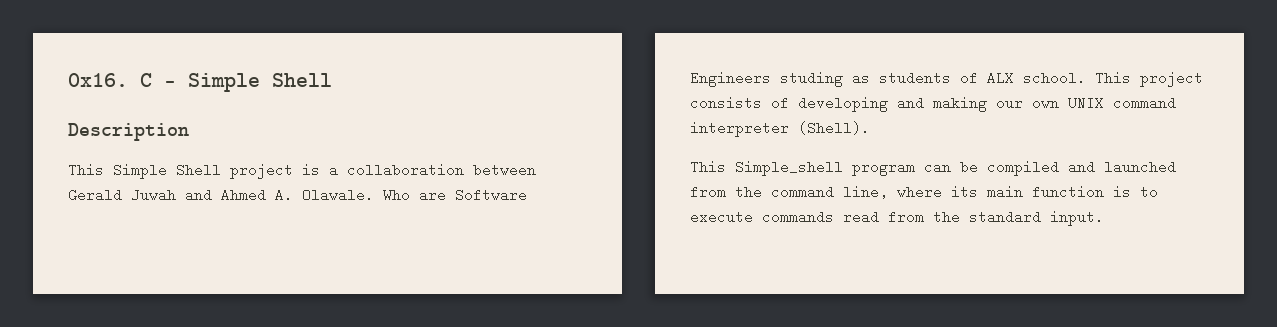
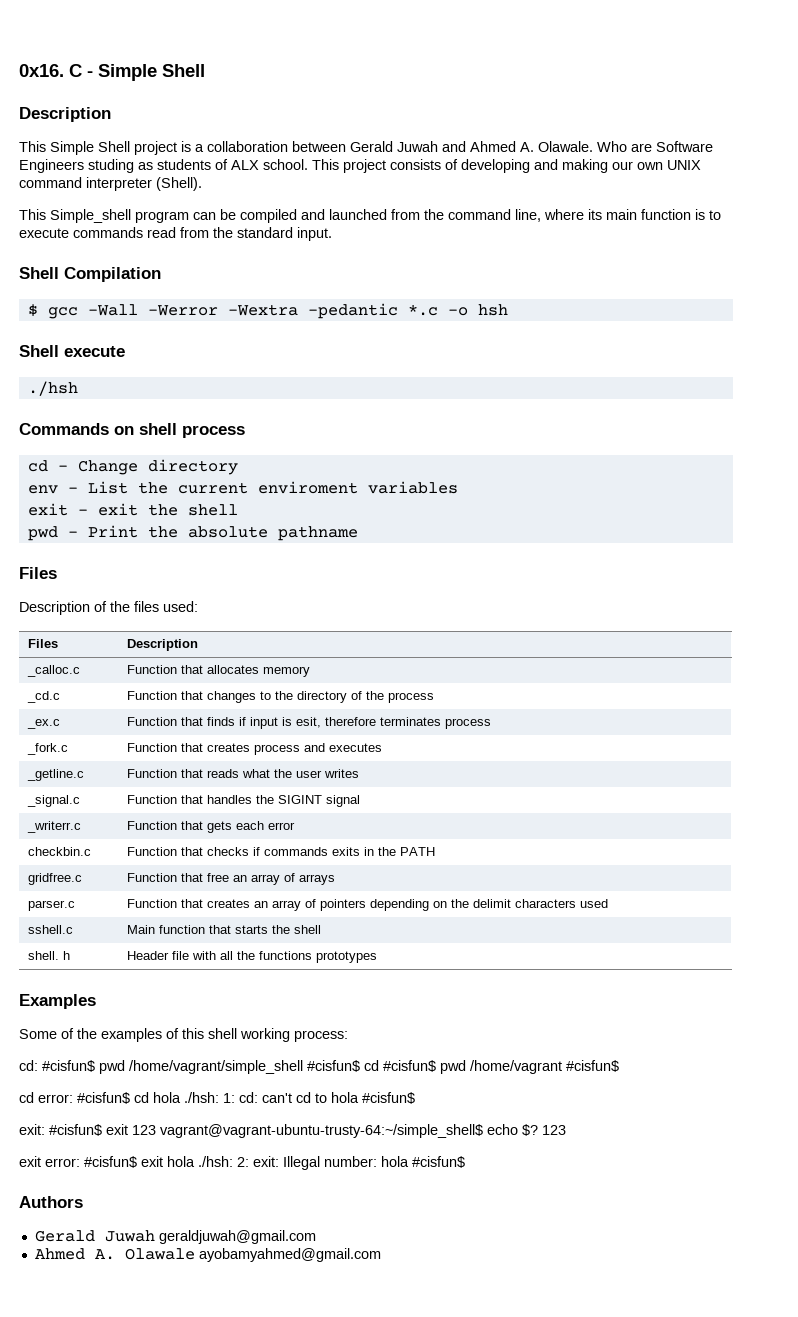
+ Shell Compilation
+ $ gcc -Wall -Werror -Wextra -pedantic *.c -o hsh
+ Shell execute
+ ./hsh
+ Commands on shell process
+ cd - Change directory
+ env - List the current enviroment variables
+ exit - exit the shell
+ pwd - Print the absolute pathname
+ Files
+ Description of the files used:
+ Files | Description
+ _calloc.c | Function that allocates memory
+ _cd.c | Function that changes to the directory of the process
+ _ex.c | Function that finds if input is esit, therefore terminates process
+ _fork.c | Function that creates process and executes
+ _getline.c | Function that reads what the user writes
+ _signal.c | Function that handles the SIGINT signal
+ _writerr.c | Function that gets each error
+ checkbin.c | Function that checks if commands exits in the PATH
+ gridfree.c | Function that free an array of arrays
+ parser.c | Function that creates an array of pointers depending on the delimit characters used
+ sshell.c | Main function that starts the shell
+ shell. h | Header file with all the functions prototypes
+ Examples
+ Some of the examples of this shell working process:
+ cd: #cisfun$ pwd /home/vagrant/simple_shell #cisfun$ cd #cisfun$ pwd /home/vagrant #cisfun$
+ cd error: #cisfun$ cd hola ./hsh: 1: cd: can't cd to hola #cisfun$
+ exit: #cisfun$ exit 123 vagrant@vagrant-ubuntu-trusty-64:~/simple_shell$ echo $? 123
+ exit error: #cisfun$ exit hola ./hsh: 2: exit: Illegal number: hola #cisfun$
+ Authors
+ Gerald Juwah geraldjuwah@gmail.com
+ Ahmed A. Olawale ayobamyahmed@gmail.com

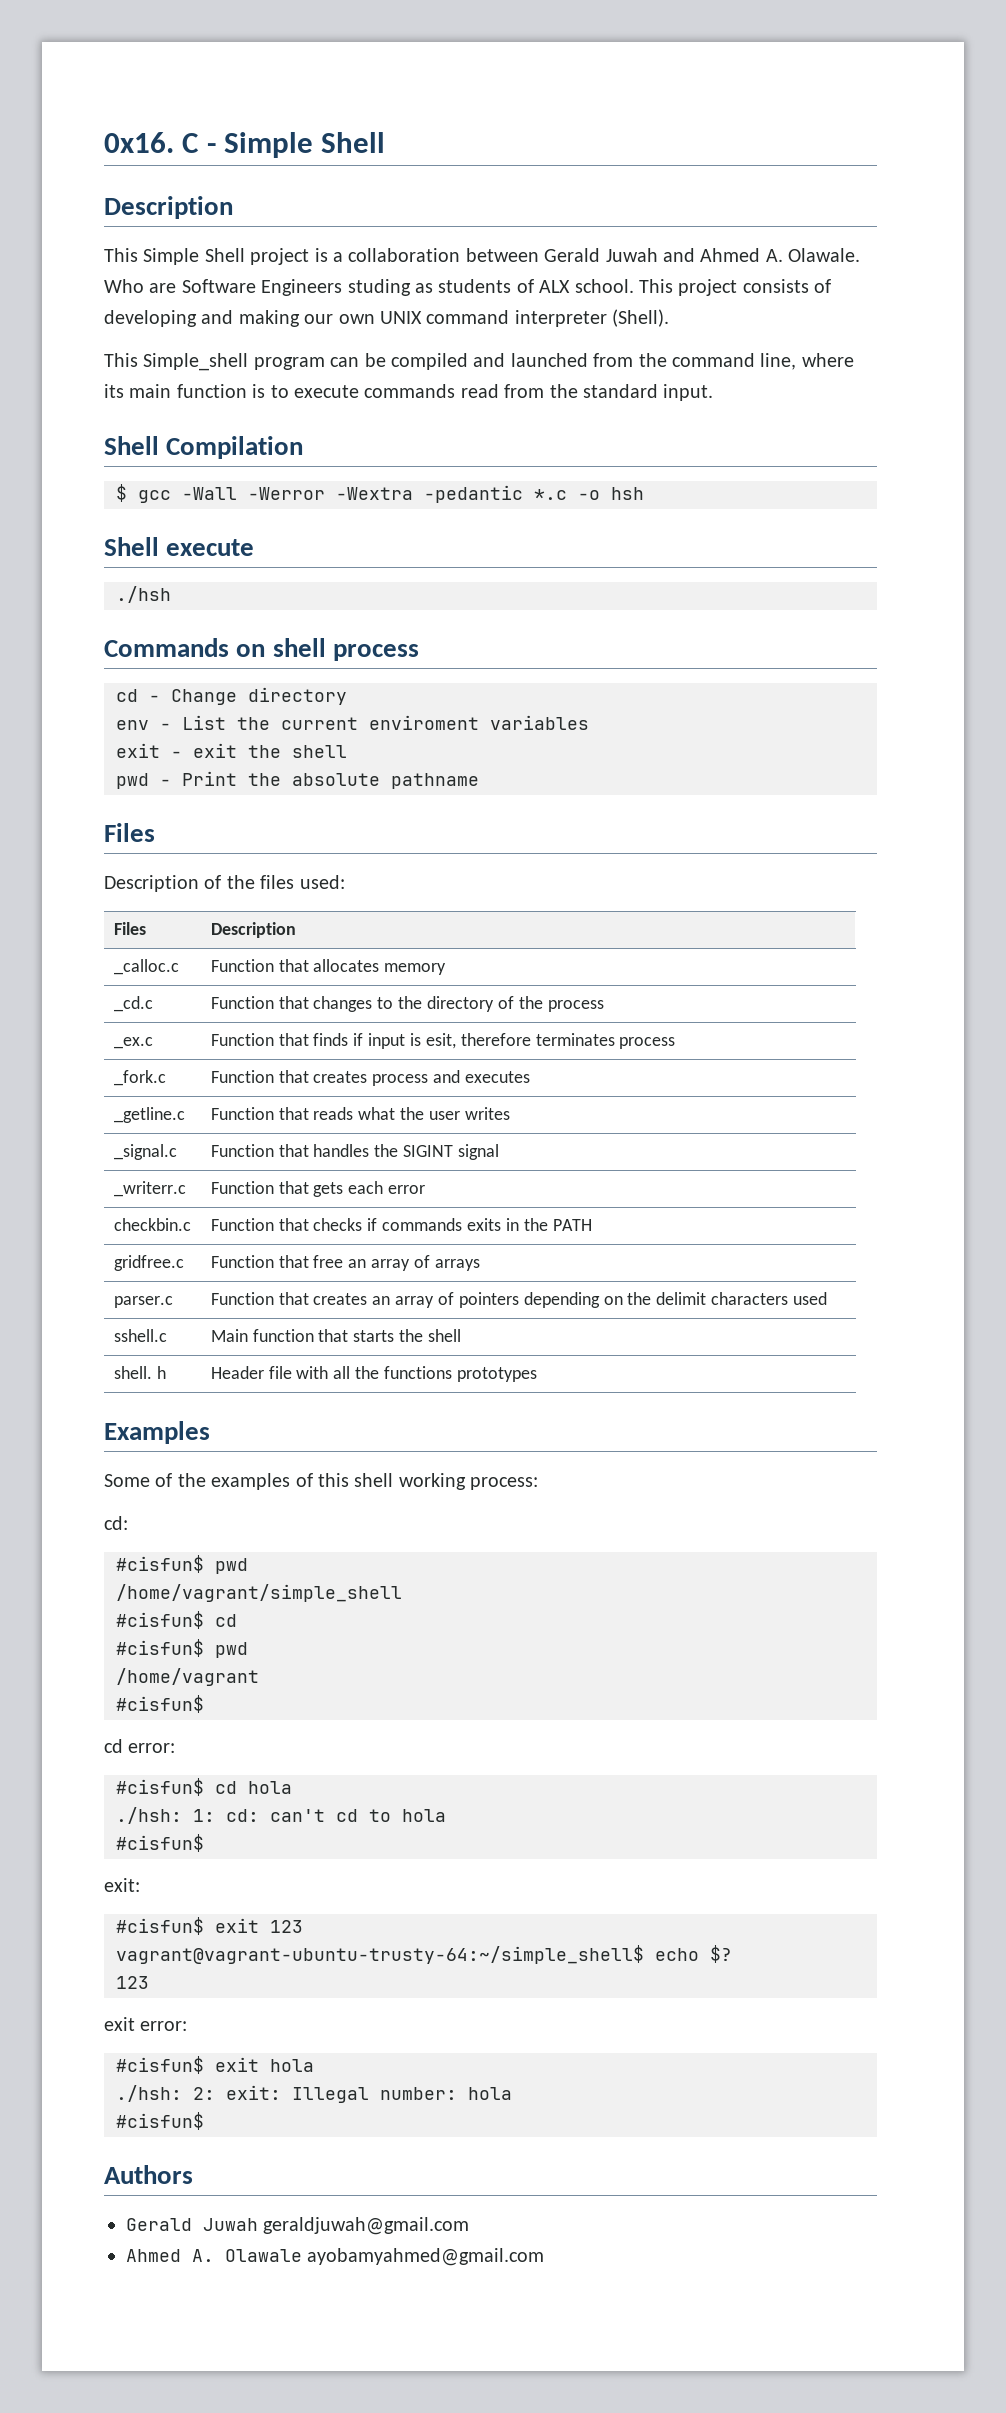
  Some of the examples of this shell working process:
- cd: #cisfun$ pwd /home/vagrant/simple_shell #cisfun$ cd #cisfun$ pwd /home/vagrant #cisfun$
+ cd:
+ #cisfun$ pwd
+ /home/vagrant/simple_shell
+ #cisfun$ cd
+ #cisfun$ pwd
+ /home/vagrant
+ #cisfun$
- cd error: #cisfun$ cd hola ./hsh: 1: cd: can't cd to hola #cisfun$
- exit: #cisfun$ exit 123 vagrant@vagrant-ubuntu-trusty-64:~/simple_shell$ echo $? 123
+ cd error:
+ #cisfun$ cd hola
+ ./hsh: 1: cd: can't cd to hola
+ #cisfun$
+ exit:
+ #cisfun$ exit 123
+ vagrant@vagrant-ubuntu-trusty-64:~/simple_shell$ echo $?
+ 123
- exit error: #cisfun$ exit hola ./hsh: 2: exit: Illegal number: hola #cisfun$
+ exit error:
+ #cisfun$ exit hola
+ ./hsh: 2: exit: Illegal number: hola
+ #cisfun$

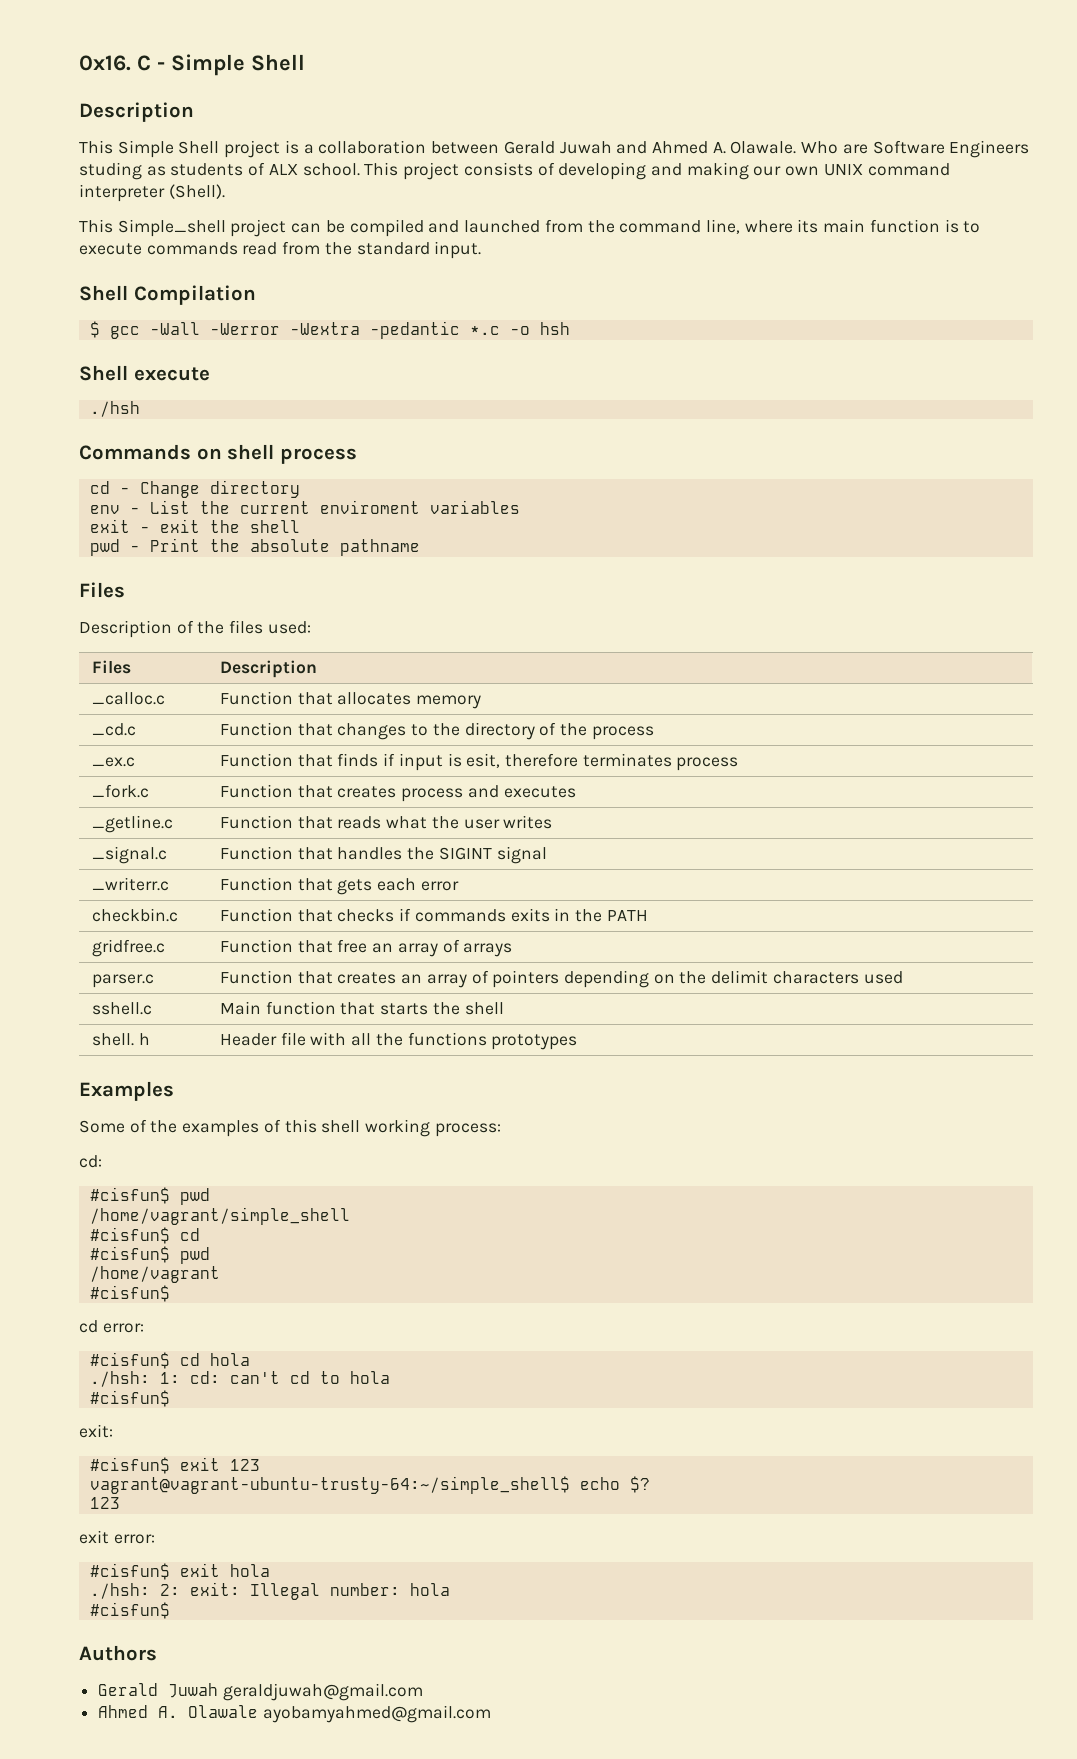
- This Simple_shell program can be compiled and launched from the command line, where its main function is to execute commands read from the standard input.
+ This Simple_shell project can be compiled and launched from the command line, where its main function is to execute commands read from the standard input.

